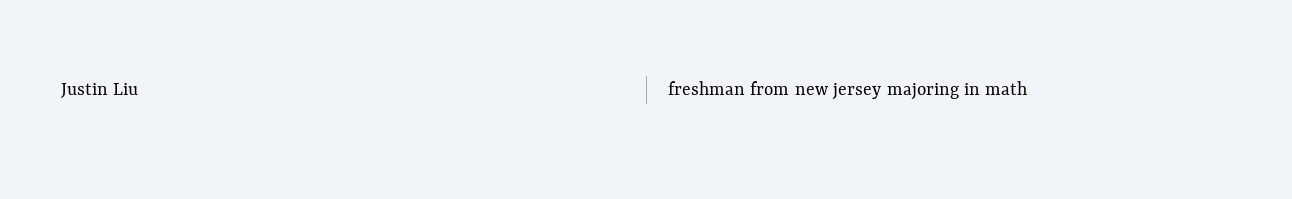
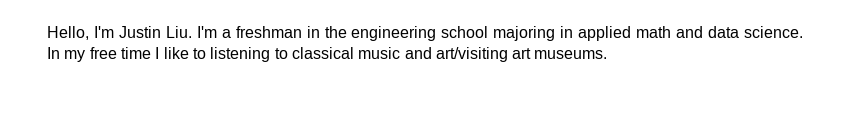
- Justin Liu
- freshman from new jersey majoring in math
+ Hello, I'm Justin Liu. I'm a freshman in the engineering school majoring in applied math and data science. In my free time I like to listening to classical music and art/visiting art museums.

